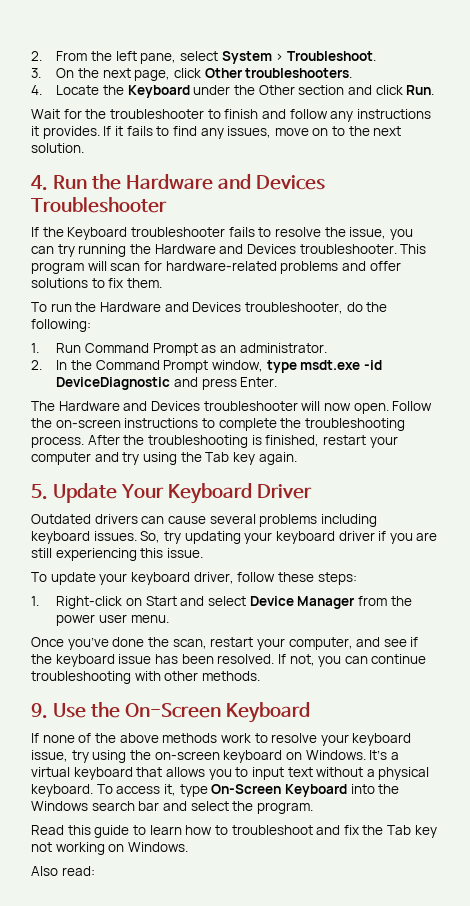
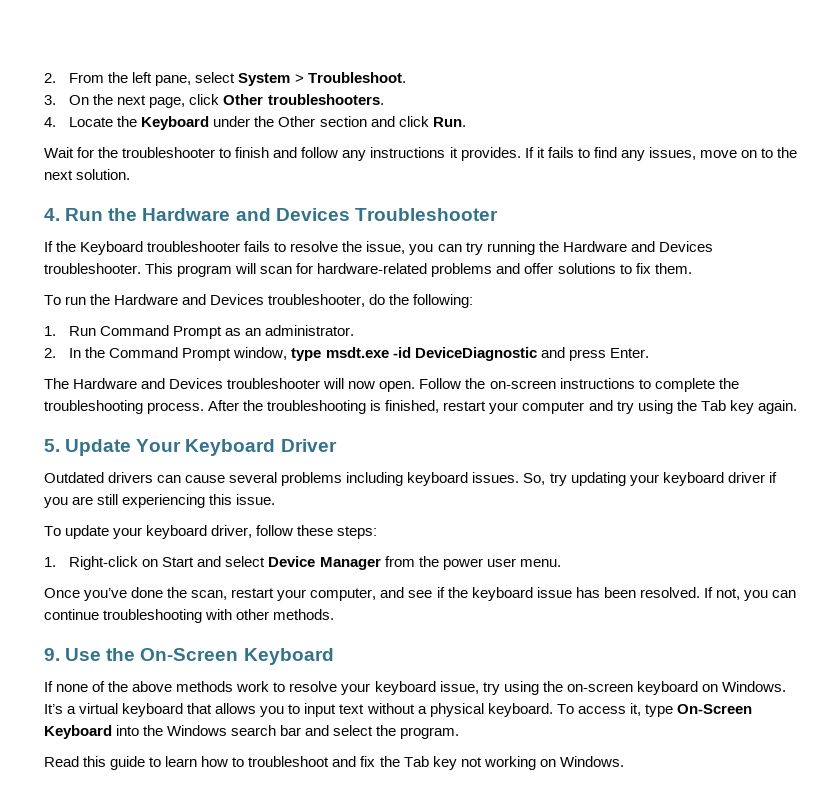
- Also read:

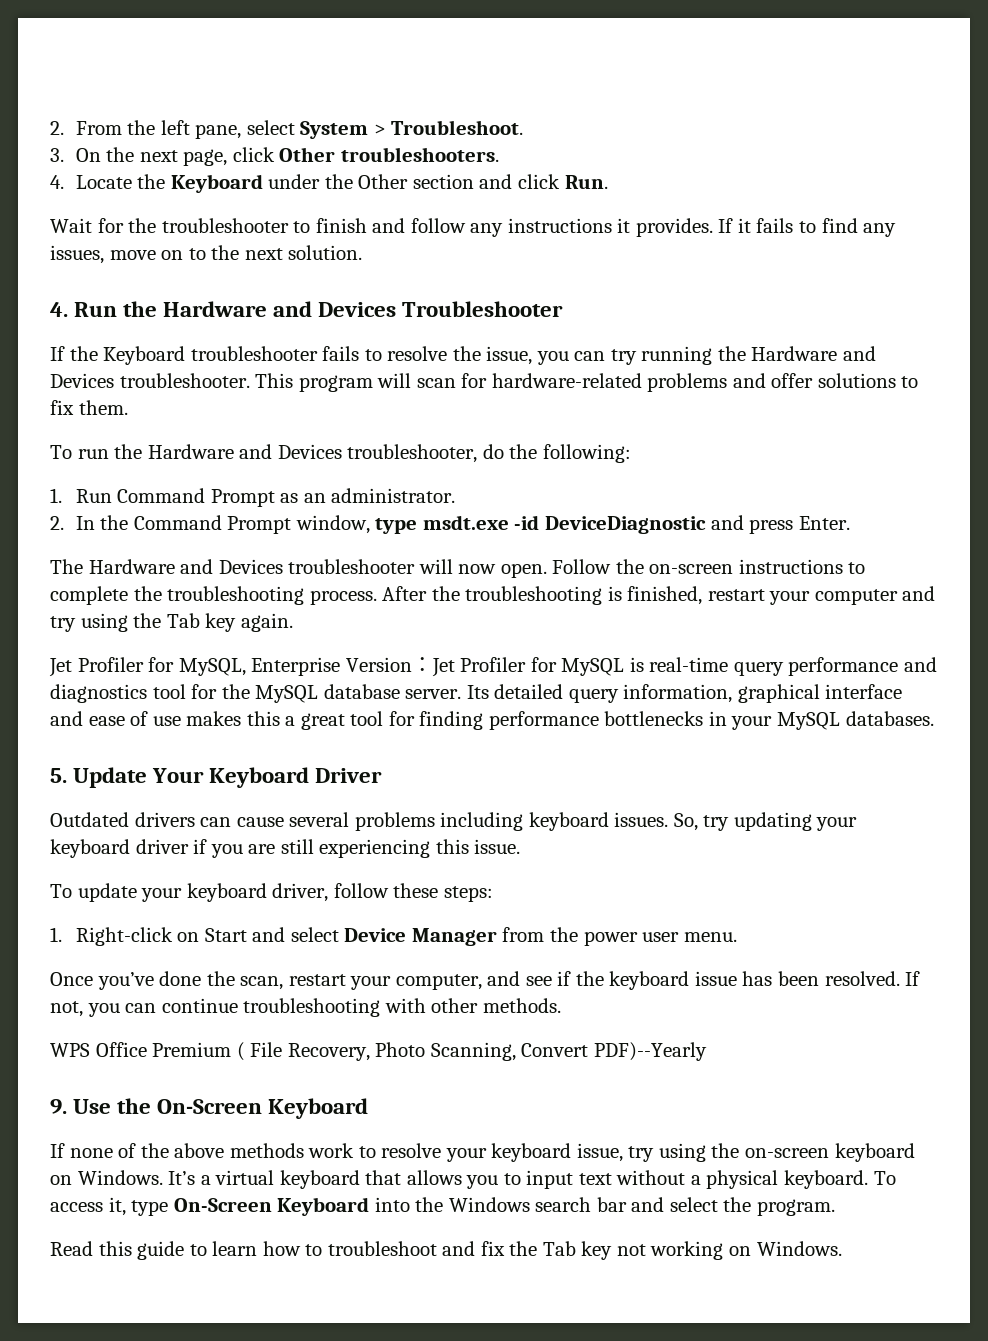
+ Jet Profiler for MySQL, Enterprise Version：Jet Profiler for MySQL is real-time query performance and diagnostics tool for the MySQL database server. Its detailed query information, graphical interface and ease of use makes this a great tool for finding performance bottlenecks in your MySQL databases.
+ WPS Office Premium ( File Recovery, Photo Scanning, Convert PDF)--Yearly

